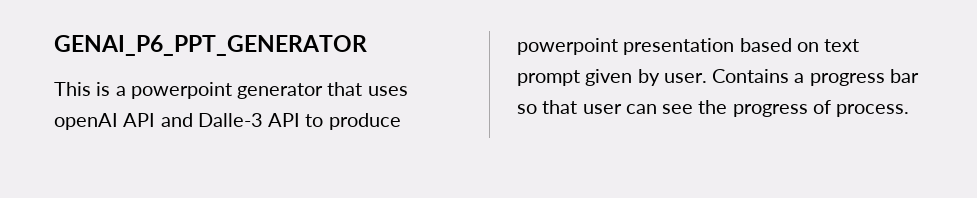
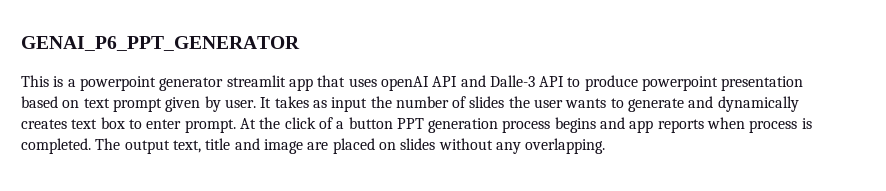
- This is a powerpoint generator that uses openAI API and Dalle-3 API to produce powerpoint presentation based on text prompt given by user.
+ This is a powerpoint generator streamlit app that uses openAI API and Dalle-3 API to produce powerpoint presentation based on text prompt given by user.
- Contains a progress bar so that user can see the progress of process.
+ It takes as input the number of slides the user wants to generate and dynamically creates text box to enter prompt. At the click of a button PPT generation process begins and app reports when process is completed. The output text, title and image are placed on slides without any overlapping.

